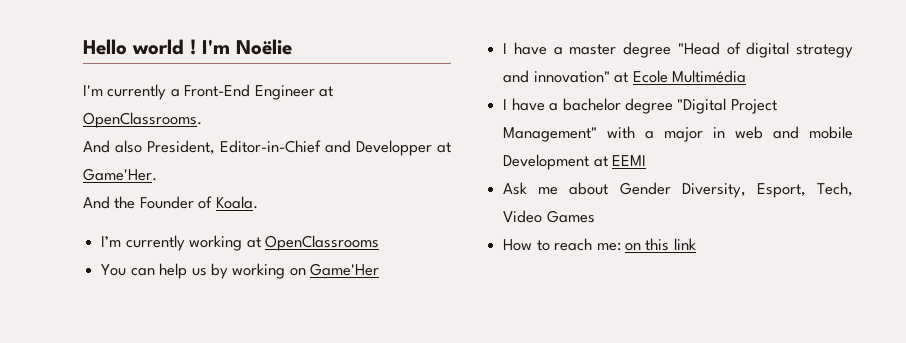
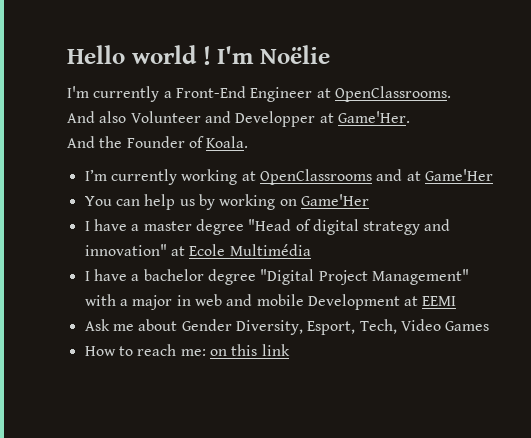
- And also President, Editor-in-Chief and Developper at Game'Her.
+ And also Volunteer and Developper at Game'Her.
- I’m currently working at OpenClassrooms
+ I’m currently working at OpenClassrooms and at Game'Her

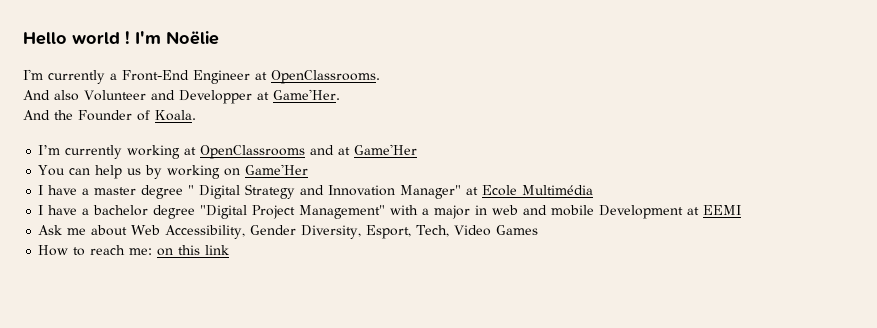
- I have a master degree "Head of digital strategy and innovation" at Ecole Multimédia
+ I have a master degree " Digital Strategy and Innovation Manager" at Ecole Multimédia
- Ask me about Gender Diversity, Esport, Tech, Video Games
+ Ask me about Web Accessibility, Gender Diversity, Esport, Tech, Video Games

